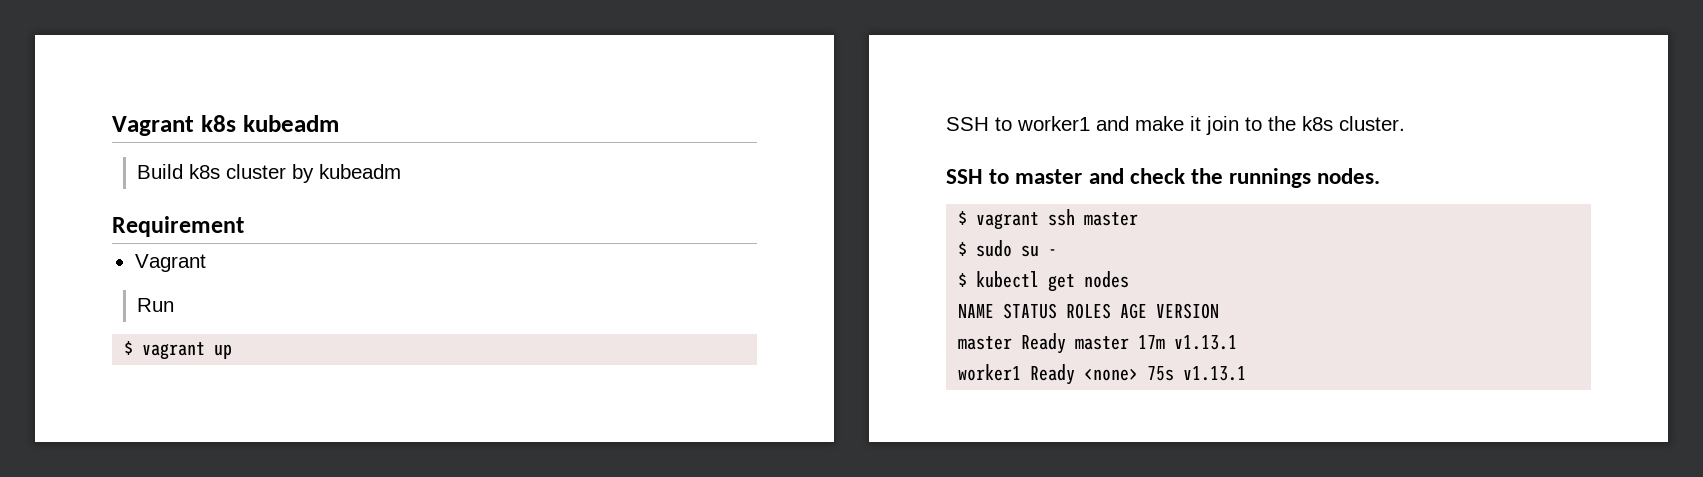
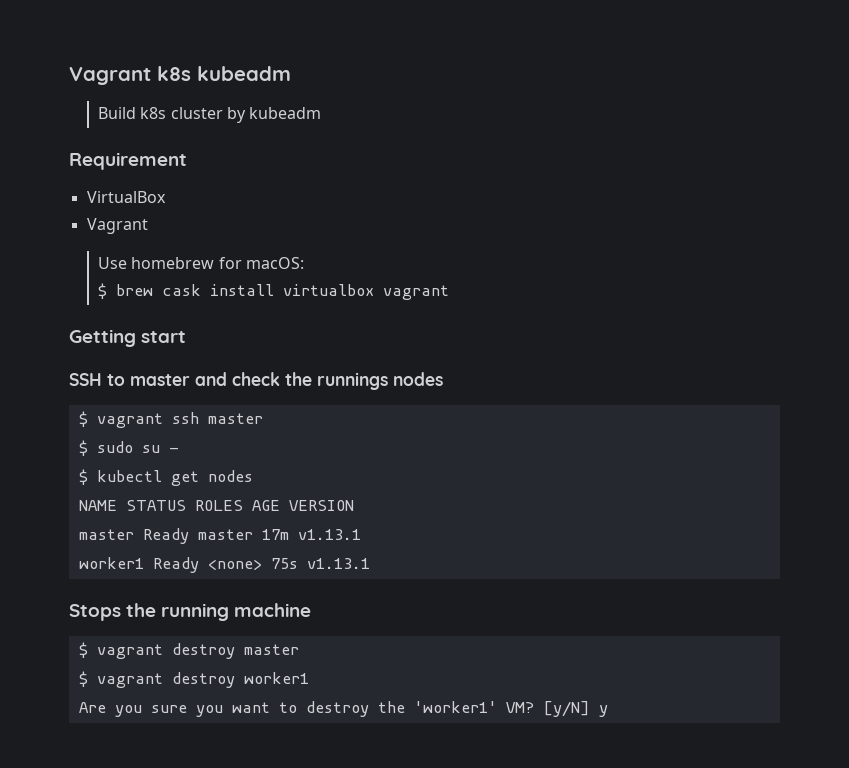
+ VirtualBox
- Run
- $ vagrant up
- SSH to worker1 and make it join to the k8s cluster.
+ Use homebrew for macOS:
+ $ brew cask install virtualbox vagrant
+ Getting start
- SSH to master and check the runnings nodes.
+ SSH to master and check the runnings nodes
+ Stops the running machine
+ $ vagrant destroy master
+ $ vagrant destroy worker1
+ Are you sure you want to destroy the 'worker1' VM? [y/N] y

